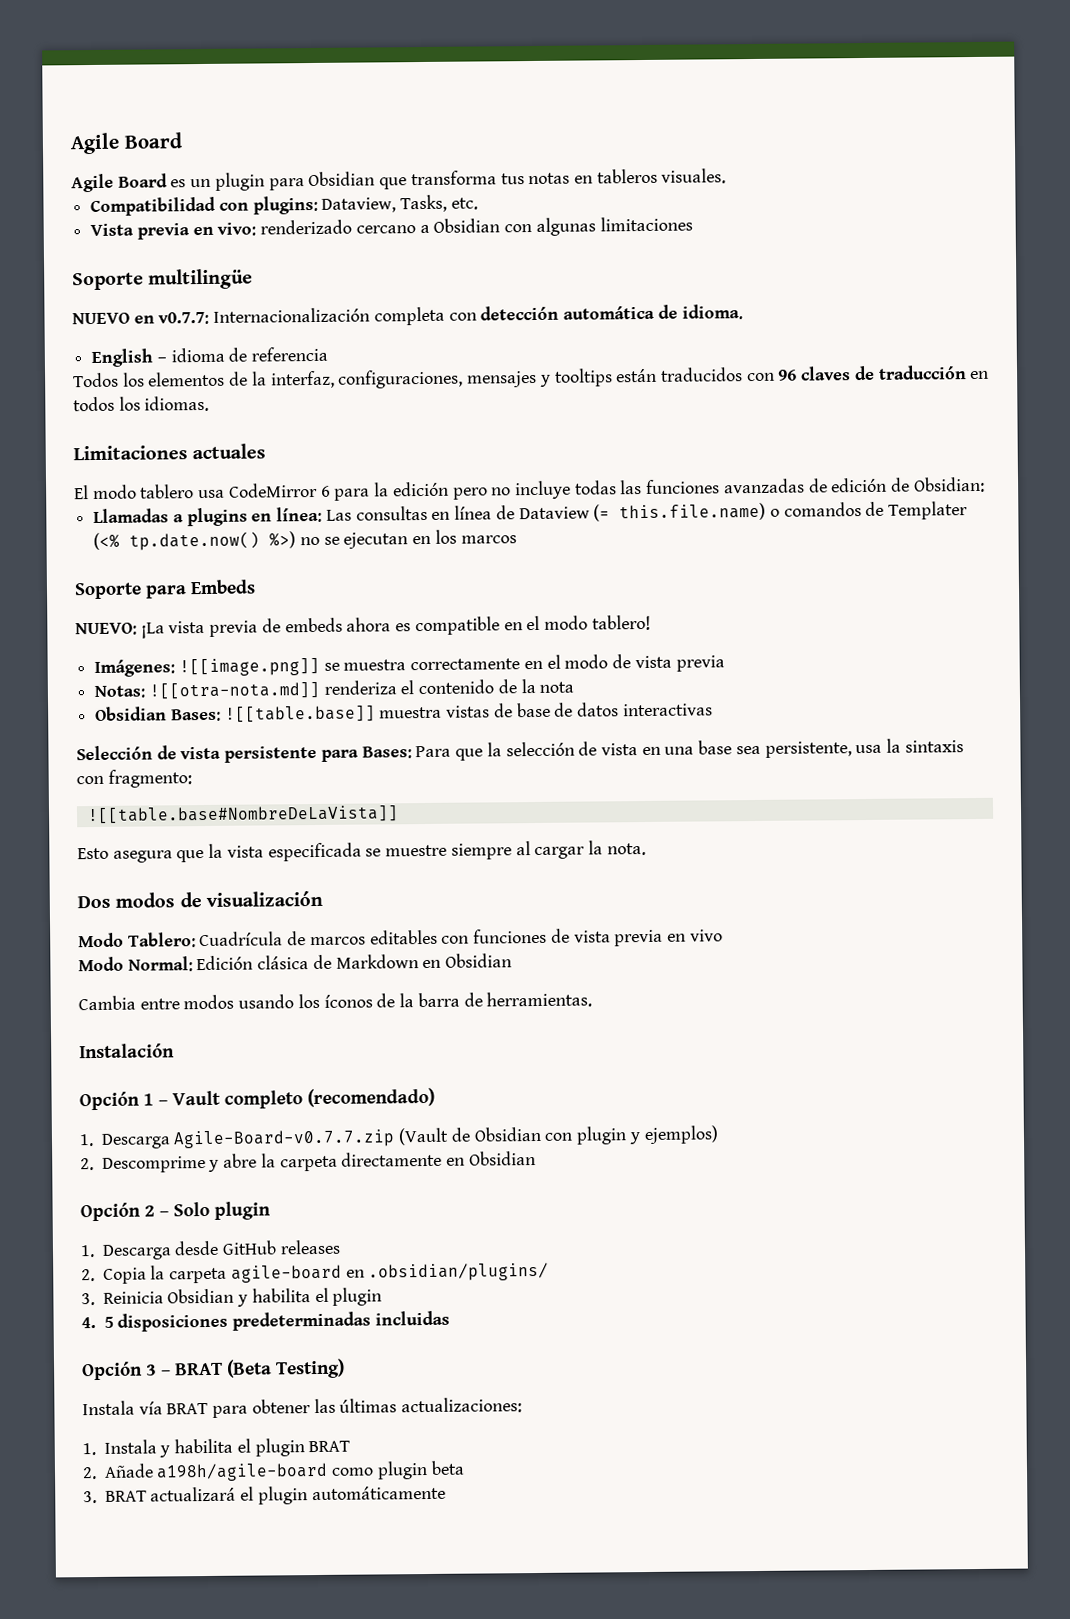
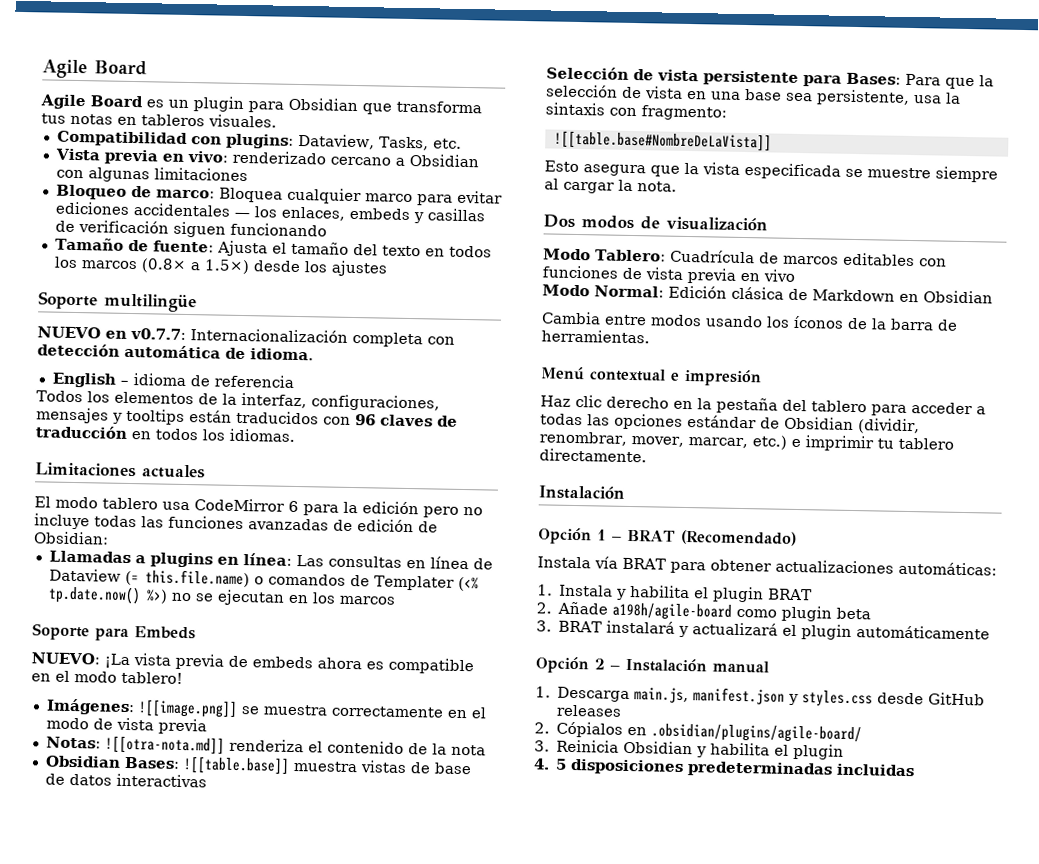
+ Bloqueo de marco: Bloquea cualquier marco para evitar ediciones accidentales — los enlaces, embeds y casillas de verificación siguen funcionando
+ Tamaño de fuente: Ajusta el tamaño del texto en todos los marcos (0.8× a 1.5×) desde los ajustes
+ Menú contextual e impresión
+ Haz clic derecho en la pestaña del tablero para acceder a todas las opciones estándar de Obsidian (dividir, renombrar, mover, marcar, etc.) e imprimir tu tablero directamente.
  Instalación
- Opción 1 – Vault completo (recomendado)
- 1. Descarga Agile-Board-v0.7.7.zip (Vault de Obsidian con plugin y ejemplos)
- 2. Descomprime y abre la carpeta directamente en Obsidian
- Opción 2 – Solo plugin
- 1. Descarga desde GitHub releases
- 2. Copia la carpeta agile-board en .obsidian/plugins/
- 3. Reinicia Obsidian y habilita el plugin
- 4. 5 disposiciones predeterminadas incluidas
- Opción 3 – BRAT (Beta Testing)
+ Opción 1 – BRAT (Recomendado)
- Instala vía BRAT para obtener las últimas actualizaciones:
+ Instala vía BRAT para obtener actualizaciones automáticas:
- 3. BRAT actualizará el plugin automáticamente
+ 3. BRAT instalará y actualizará el plugin automáticamente
+ Opción 2 – Instalación manual
+ 1. Descarga main.js, manifest.json y styles.css desde GitHub releases
+ 2. Cópialos en .obsidian/plugins/agile-board/
+ 3. Reinicia Obsidian y habilita el plugin
+ 4. 5 disposiciones predeterminadas incluidas

